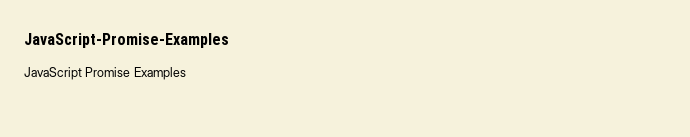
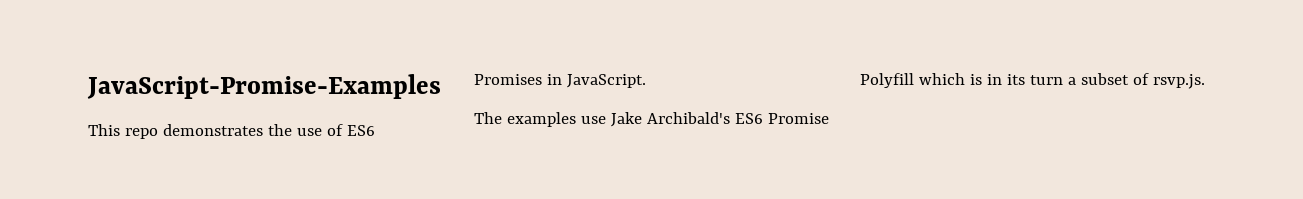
- JavaScript Promise Examples
+ This repo demonstrates the use of ES6 Promises in JavaScript.
+ The examples use Jake Archibald's ES6 Promise Polyfill which is in its turn a subset of rsvp.js.

